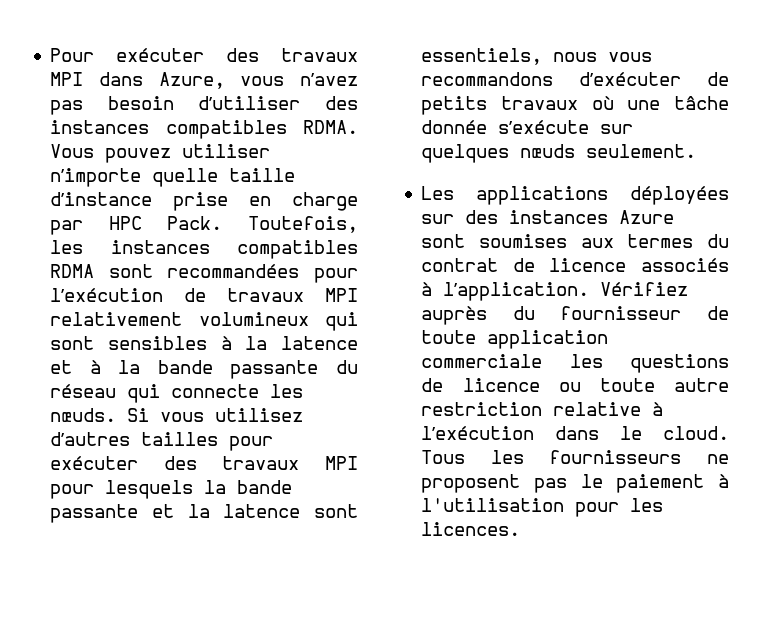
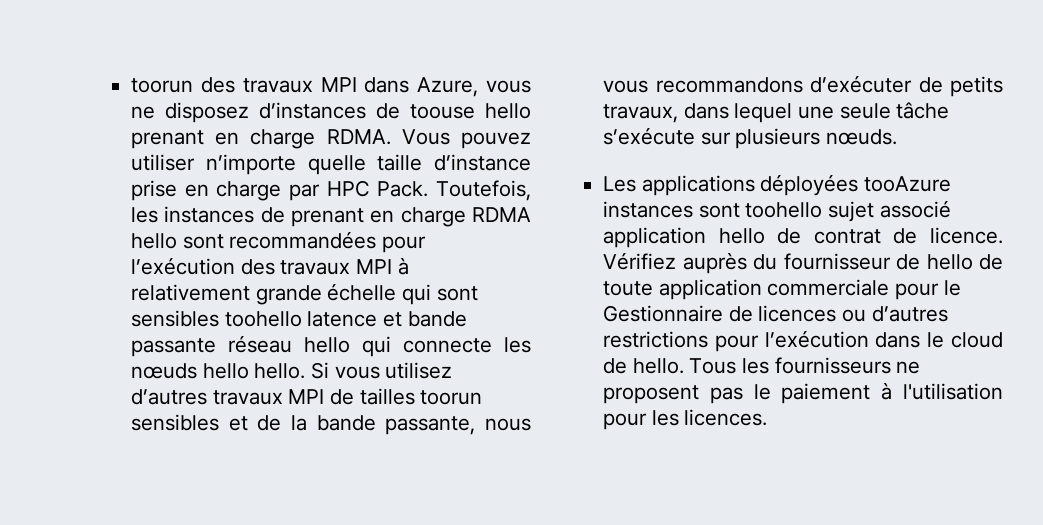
- Pour exécuter des travaux MPI dans Azure, vous n’avez pas besoin d’utiliser des instances compatibles RDMA.
+ toorun des travaux MPI dans Azure, vous ne disposez d’instances de toouse hello prenant en charge RDMA.
- Toutefois, les instances compatibles RDMA sont recommandées pour l’exécution de travaux MPI relativement volumineux qui sont sensibles à la latence et à la bande passante du réseau qui connecte les nœuds. Si vous utilisez d’autres tailles pour exécuter des travaux MPI pour lesquels la bande passante et la latence sont essentiels, nous vous recommandons d’exécuter de petits travaux où une tâche donnée s’exécute sur quelques nœuds seulement.
- Les applications déployées sur des instances Azure sont soumises aux termes du contrat de licence associés à l’application.
+ Toutefois, les instances de prenant en charge RDMA hello sont recommandées pour l’exécution des travaux MPI à relativement grande échelle qui sont sensibles toohello latence et bande passante réseau hello qui connecte les nœuds hello hello. Si vous utilisez d’autres travaux MPI de tailles toorun sensibles et de la bande passante, nous vous recommandons d’exécuter de petits travaux, dans lequel une seule tâche s’exécute sur plusieurs nœuds.
+ Les applications déployées tooAzure instances sont toohello sujet associé application hello de contrat de licence.
- Vérifiez auprès du fournisseur de toute application commerciale les questions de licence ou toute autre restriction relative à l’exécution dans le cloud.
+ Vérifiez auprès du fournisseur de hello de toute application commerciale pour le Gestionnaire de licences ou d’autres restrictions pour l’exécution dans le cloud de hello.

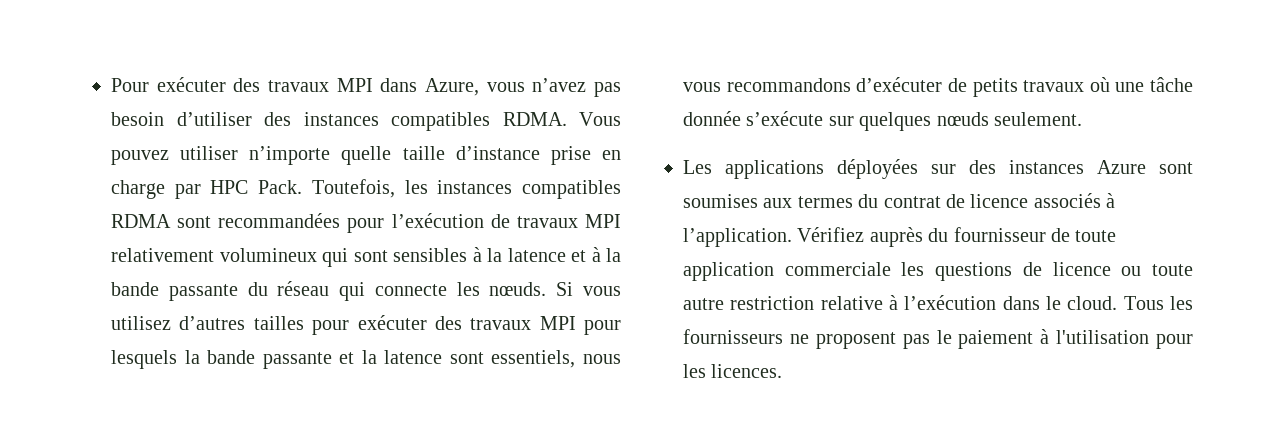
- toorun des travaux MPI dans Azure, vous ne disposez d’instances de toouse hello prenant en charge RDMA.
+ Pour exécuter des travaux MPI dans Azure, vous n’avez pas besoin d’utiliser des instances compatibles RDMA.
- Toutefois, les instances de prenant en charge RDMA hello sont recommandées pour l’exécution des travaux MPI à relativement grande échelle qui sont sensibles toohello latence et bande passante réseau hello qui connecte les nœuds hello hello. Si vous utilisez d’autres travaux MPI de tailles toorun sensibles et de la bande passante, nous vous recommandons d’exécuter de petits travaux, dans lequel une seule tâche s’exécute sur plusieurs nœuds.
- Les applications déployées tooAzure instances sont toohello sujet associé application hello de contrat de licence.
+ Toutefois, les instances compatibles RDMA sont recommandées pour l’exécution de travaux MPI relativement volumineux qui sont sensibles à la latence et à la bande passante du réseau qui connecte les nœuds. Si vous utilisez d’autres tailles pour exécuter des travaux MPI pour lesquels la bande passante et la latence sont essentiels, nous vous recommandons d’exécuter de petits travaux où une tâche donnée s’exécute sur quelques nœuds seulement.
+ Les applications déployées sur des instances Azure sont soumises aux termes du contrat de licence associés à l’application.
- Vérifiez auprès du fournisseur de hello de toute application commerciale pour le Gestionnaire de licences ou d’autres restrictions pour l’exécution dans le cloud de hello.
+ Vérifiez auprès du fournisseur de toute application commerciale les questions de licence ou toute autre restriction relative à l’exécution dans le cloud.

